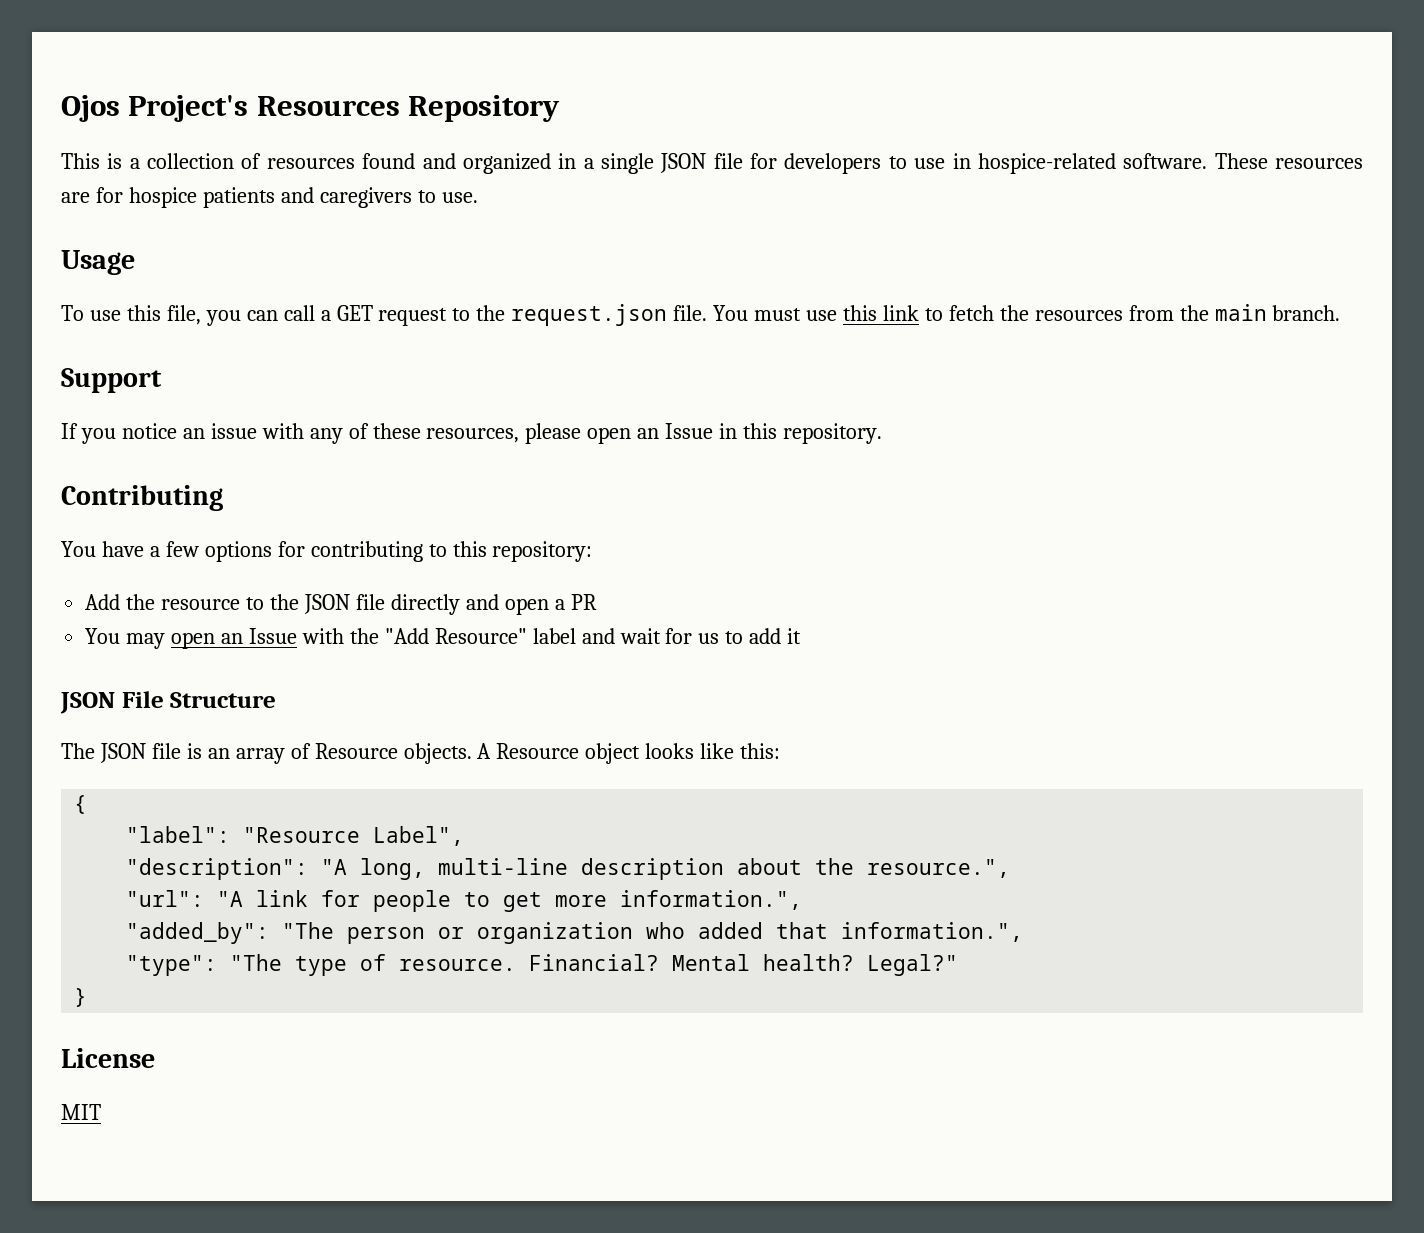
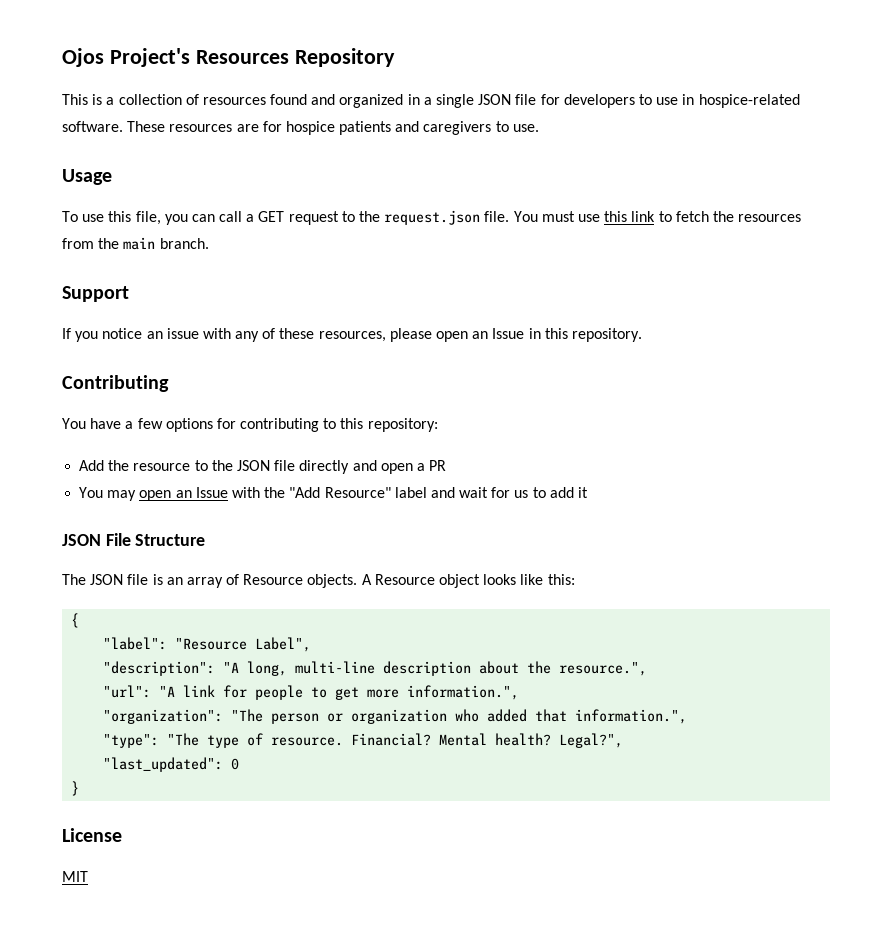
- "added_by": "The person or organization who added that information.",
+ "organization": "The person or organization who added that information.",
- Legal?"
+ Legal?",
+ "last_updated": 0

